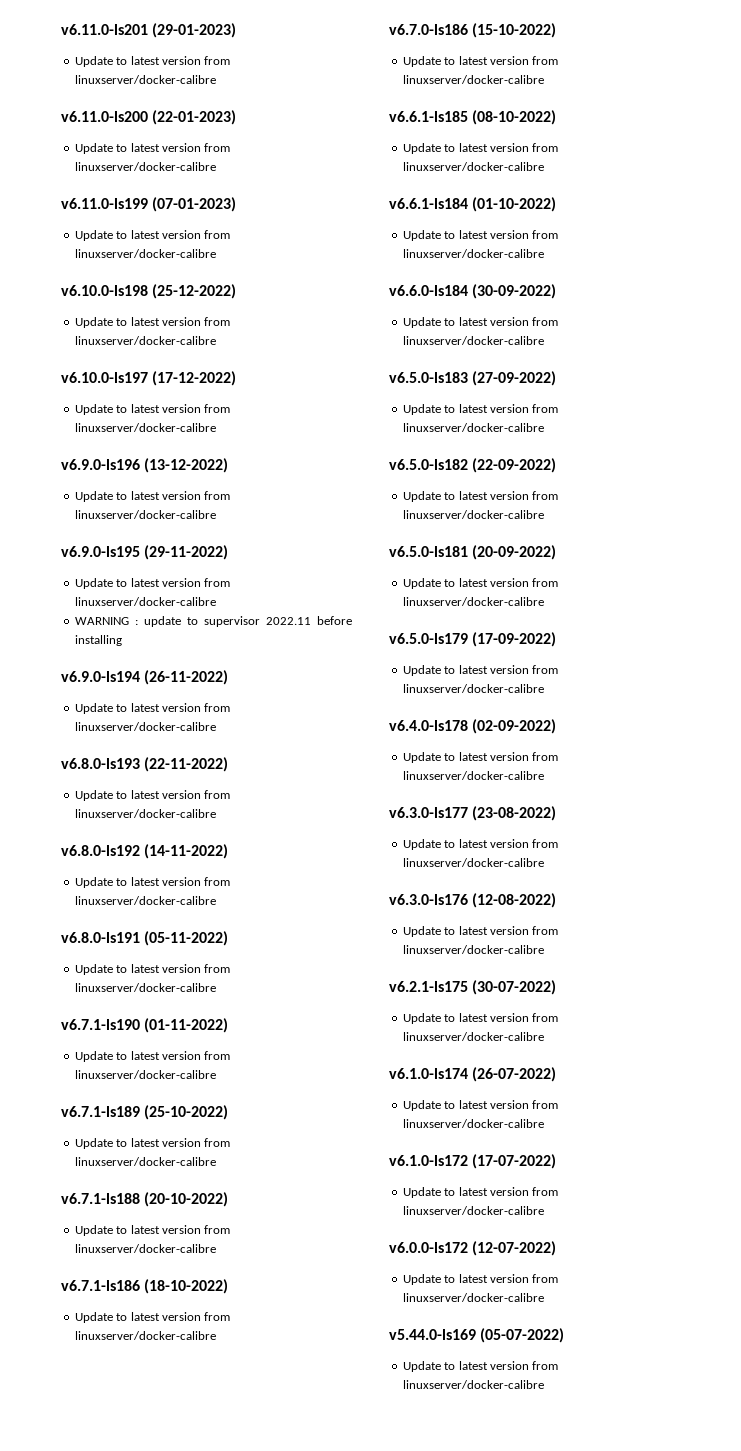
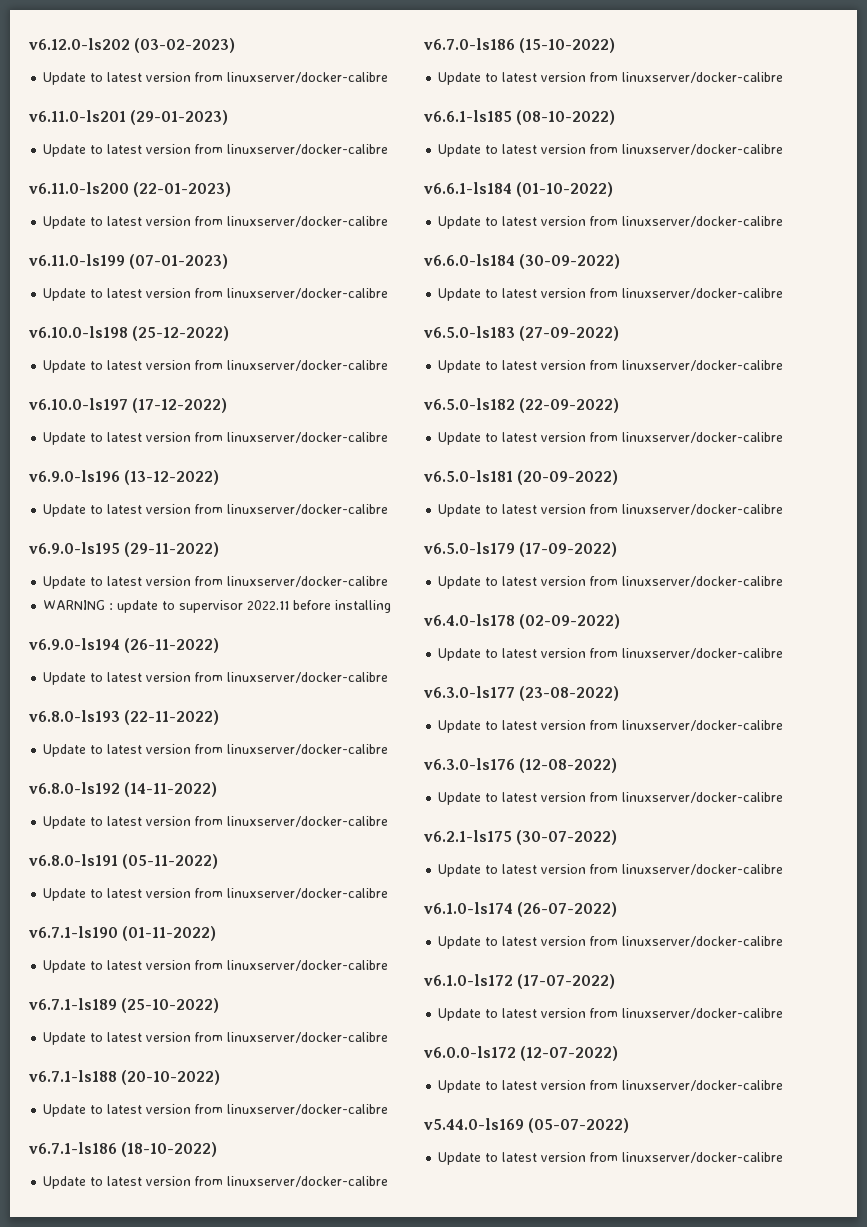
+ v6.12.0-ls202 (03-02-2023)
+ Update to latest version from linuxserver/docker-calibre

